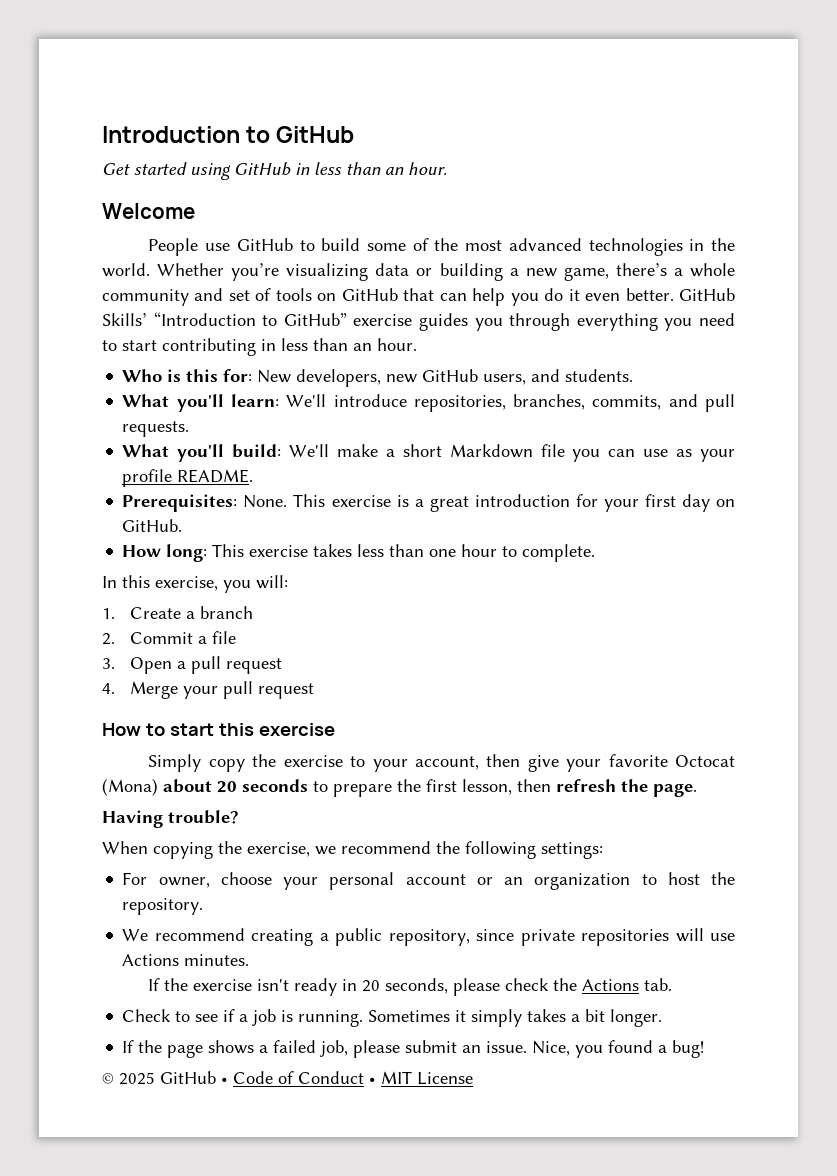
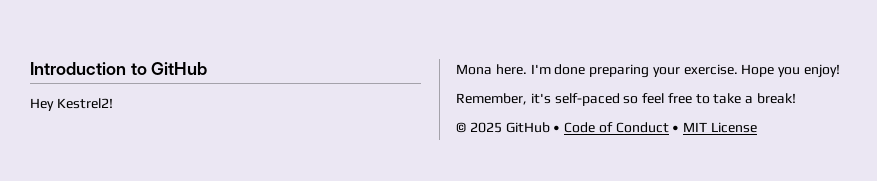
- Get started using GitHub in less than an hour.
- Welcome
- People use GitHub to build some of the most advanced technologies in the world. Whether you’re visualizing data or building a new game, there’s a whole community and set of tools on GitHub that can help you do it even better. GitHub Skills’ “Introduction to GitHub” exercise guides you through everything you need to start contributing in less than an hour.
- Who is this for: New developers, new GitHub users, and students.
- What you'll learn: We'll introduce repositories, branches, commits, and pull requests.
- What you'll build: We'll make a short Markdown file you can use as your profile README.
- Prerequisites: None. This exercise is a great introduction for your first day on GitHub.
- How long: This exercise takes less than one hour to complete.
- In this exercise, you will:
- 1. Create a branch
- 2. Commit a file
- 3. Open a pull request
- 4. Merge your pull request
- How to start this exercise
- Simply copy the exercise to your account, then give your favorite Octocat (Mona) about 20 seconds to prepare the first lesson, then refresh the page.
- Having trouble?
- When copying the exercise, we recommend the following settings:
- For owner, choose your personal account or an organization to host the repository.
- We recommend creating a public repository, since private repositories will use Actions minutes.
- If the exercise isn't ready in 20 seconds, please check the Actions tab.
- Check to see if a job is running. Sometimes it simply takes a bit longer.
- If the page shows a failed job, please submit an issue. Nice, you found a bug!
+ Hey Kestrel2!
+ Mona here. I'm done preparing your exercise. Hope you enjoy!
+ Remember, it's self-paced so feel free to take a break!

